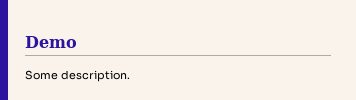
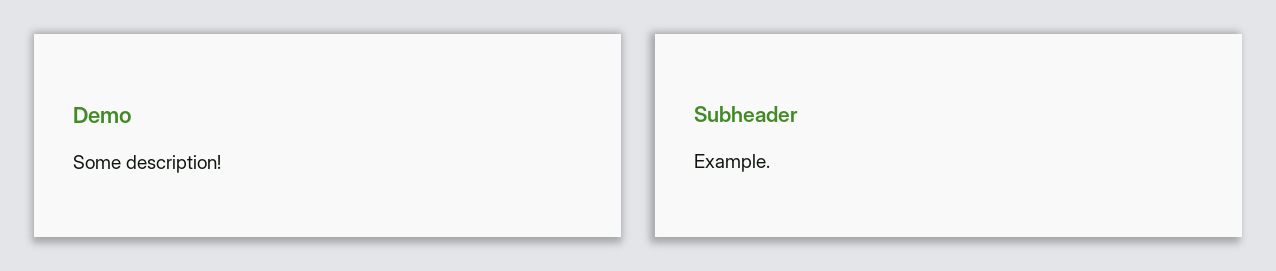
- Some description.
+ Some description!
+ Subheader
+ Example.

